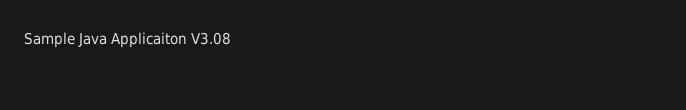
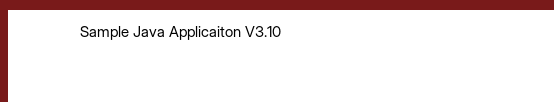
- Sample Java Applicaiton V3.08
+ Sample Java Applicaiton V3.10

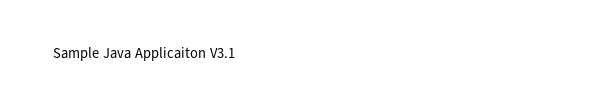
- Sample Java Applicaiton V3.10
+ Sample Java Applicaiton V3.1

